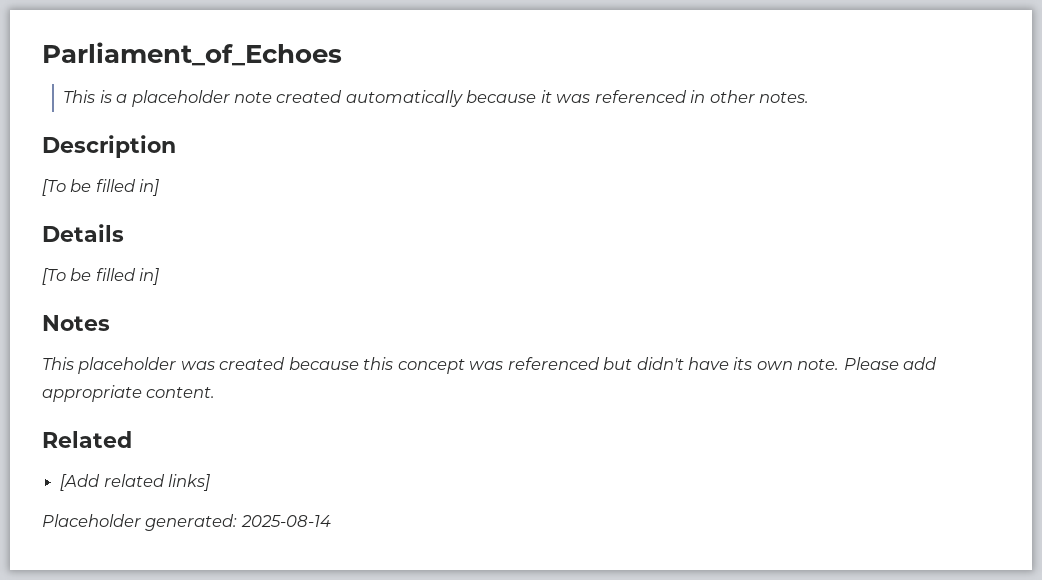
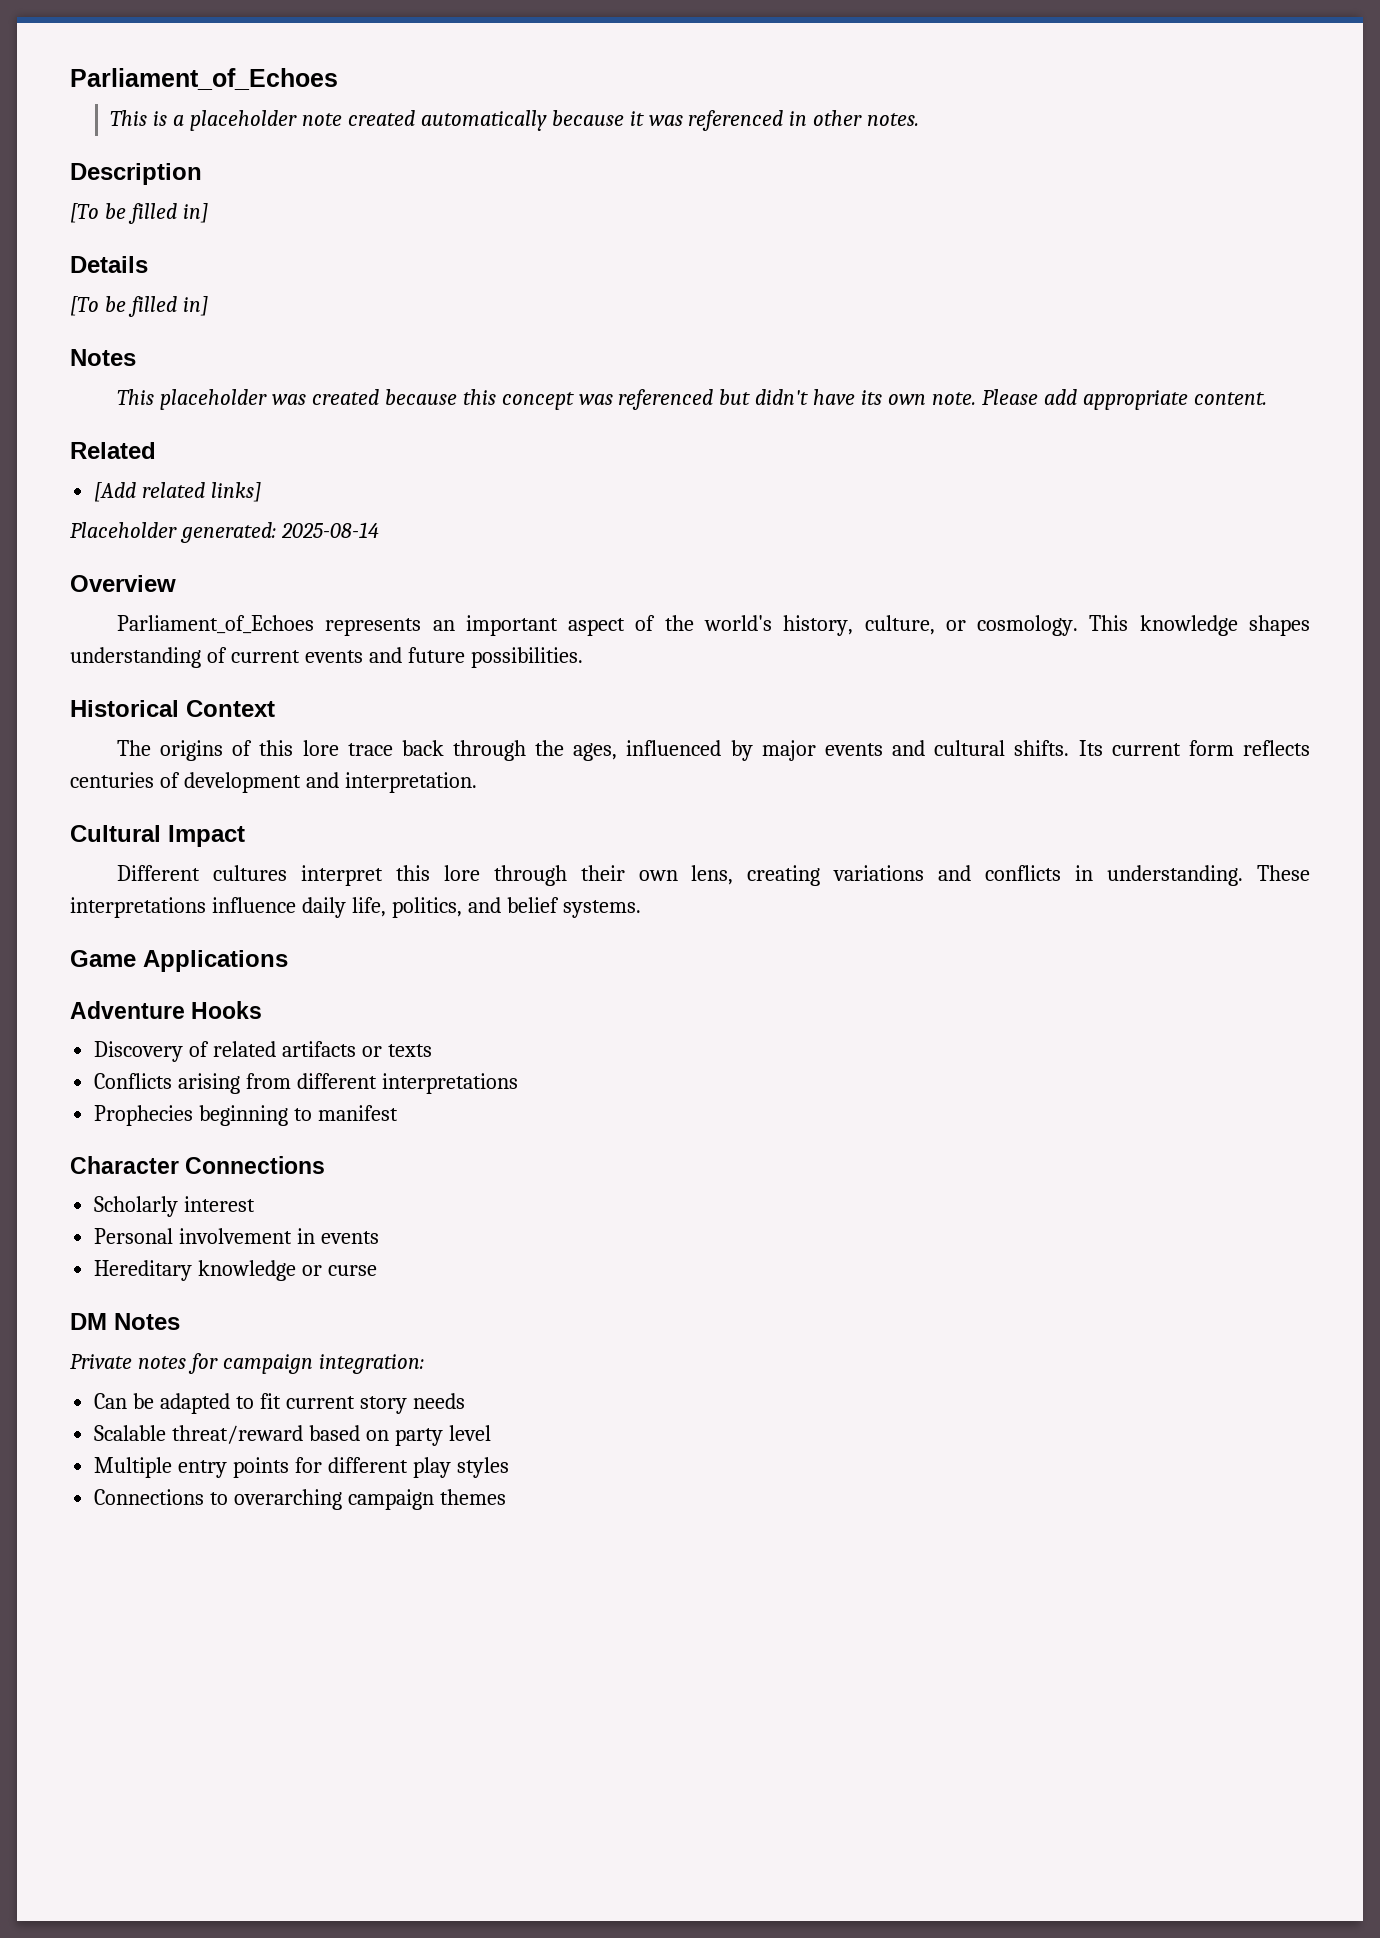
+ Overview
+ Parliament_of_Echoes represents an important aspect of the world's history, culture, or cosmology. This knowledge shapes understanding of current events and future possibilities.
+ Historical Context
+ The origins of this lore trace back through the ages, influenced by major events and cultural shifts. Its current form reflects centuries of development and interpretation.
+ Cultural Impact
+ Different cultures interpret this lore through their own lens, creating variations and conflicts in understanding. These interpretations influence daily life, politics, and belief systems.
+ Game Applications
+ Adventure Hooks
+ Discovery of related artifacts or texts
+ Conflicts arising from different interpretations
+ Prophecies beginning to manifest
+ Character Connections
+ Scholarly interest
+ Personal involvement in events
+ Hereditary knowledge or curse
+ DM Notes
+ Private notes for campaign integration:
+ Can be adapted to fit current story needs
+ Scalable threat/reward based on party level
+ Multiple entry points for different play styles
+ Connections to overarching campaign themes

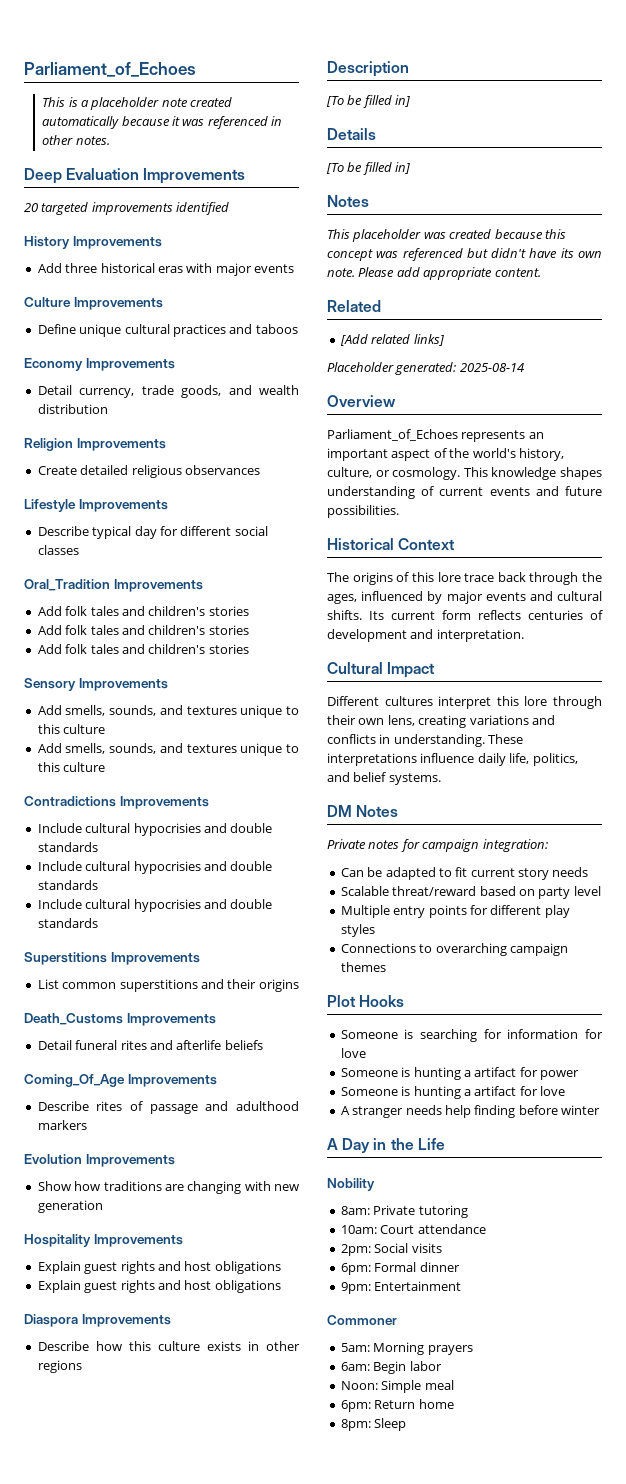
+ Deep Evaluation Improvements
+ 20 targeted improvements identified
+ History Improvements
+ Add three historical eras with major events
+ Culture Improvements
+ Define unique cultural practices and taboos
+ Economy Improvements
+ Detail currency, trade goods, and wealth distribution
+ Religion Improvements
+ Create detailed religious observances
+ Lifestyle Improvements
+ Describe typical day for different social classes
+ Oral_Tradition Improvements
+ Add folk tales and children's stories
+ Add folk tales and children's stories
+ Add folk tales and children's stories
+ Sensory Improvements
+ Add smells, sounds, and textures unique to this culture
+ Add smells, sounds, and textures unique to this culture
+ Contradictions Improvements
+ Include cultural hypocrisies and double standards
+ Include cultural hypocrisies and double standards
+ Include cultural hypocrisies and double standards
+ Superstitions Improvements
+ List common superstitions and their origins
+ Death_Customs Improvements
+ Detail funeral rites and afterlife beliefs
+ Coming_Of_Age Improvements
+ Describe rites of passage and adulthood markers
+ Evolution Improvements
+ Show how traditions are changing with new generation
+ Hospitality Improvements
+ Explain guest rights and host obligations
+ Explain guest rights and host obligations
+ Diaspora Improvements
+ Describe how this culture exists in other regions
- Game Applications
- Adventure Hooks
- Discovery of related artifacts or texts
- Conflicts arising from different interpretations
- Prophecies beginning to manifest
- Character Connections
- Scholarly interest
- Personal involvement in events
- Hereditary knowledge or curse
+ Plot Hooks
+ Someone is searching for information for love
+ Someone is hunting a artifact for power
+ Someone is hunting a artifact for love
+ A stranger needs help finding before winter
+ A Day in the Life
+ Nobility
+ 8am: Private tutoring
+ 10am: Court attendance
+ 2pm: Social visits
+ 6pm: Formal dinner
+ 9pm: Entertainment
+ Commoner
+ 5am: Morning prayers
+ 6am: Begin labor
+ Noon: Simple meal
+ 6pm: Return home
+ 8pm: Sleep

